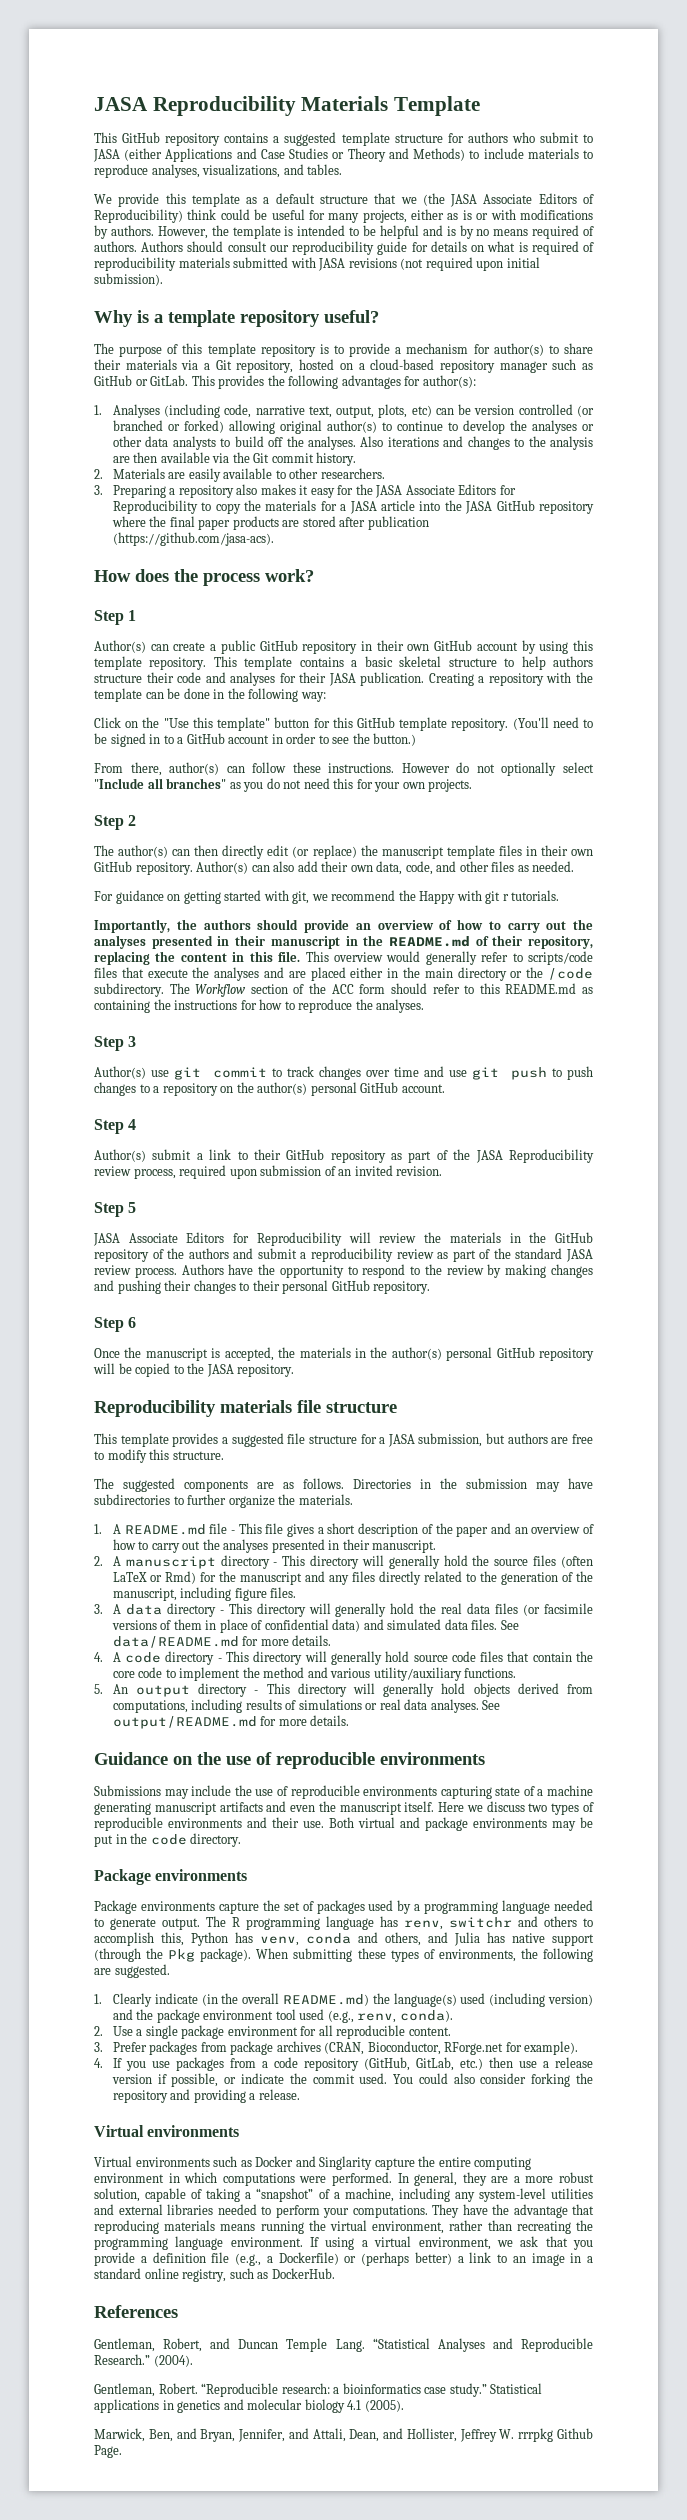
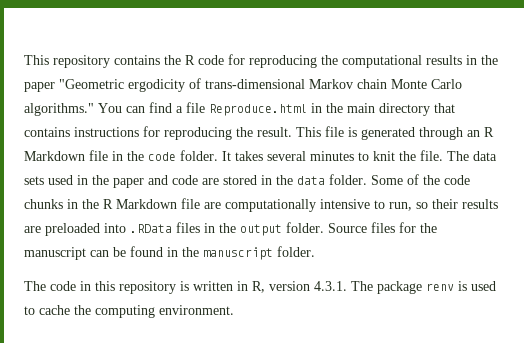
- JASA Reproducibility Materials Template
- This GitHub repository contains a suggested template structure for authors who submit to JASA (either Applications and Case Studies or Theory and Methods) to include materials to reproduce analyses, visualizations, and tables.
- We provide this template as a default structure that we (the JASA Associate Editors of Reproducibility) think could be useful for many projects, either as is or with modifications by authors. However, the template is intended to be helpful and is by no means required of authors. Authors should consult our reproducibility guide for details on what is required of reproducibility materials submitted with JASA revisions (not required upon initial submission).
- Why is a template repository useful?
- The purpose of this template repository is to provide a mechanism for author(s) to share their materials via a Git repository, hosted on a cloud-based repository manager such as GitHub or GitLab. This provides the following advantages for author(s):
- 1. Analyses (including code, narrative text, output, plots, etc) can be version controlled (or branched or forked) allowing original author(s) to continue to develop the analyses or other data analysts to build off the analyses. Also iterations and changes to the analysis are then available via the Git commit history.
- 2. Materials are easily available to other researchers.
- 3. Preparing a repository also makes it easy for the JASA Associate Editors for Reproducibility to copy the materials for a JASA article into the JASA GitHub repository where the final paper products are stored after publication (https://github.com/jasa-acs).
- How does the process work?
- Step 1
- Author(s) can create a public GitHub repository in their own GitHub account by using this template repository. This template contains a basic skeletal structure to help authors structure their code and analyses for their JASA publication. Creating a repository with the template can be done in the following way:
- Click on the "Use this template" button for this GitHub template repository. (You'll need to be signed in to a GitHub account in order to see the button.)
- From there, author(s) can follow these instructions. However do not optionally select "Include all branches" as you do not need this for your own projects.
- Step 2
- The author(s) can then directly edit (or replace) the manuscript template files in their own GitHub repository. Author(s) can also add their own data, code, and other files as needed.
- For guidance on getting started with git, we recommend the Happy with git r tutorials.
- Importantly, the authors should provide an overview of how to carry out the analyses presented in their manuscript in the README.md of their repository, replacing the content in this file. This overview would generally refer to scripts/code files that execute the analyses and are placed either in the main directory or the /code subdirectory. The Workflow section of the ACC form should refer to this README.md as containing the instructions for how to reproduce the analyses.
- Step 3
- Author(s) use git commit to track changes over time and use git push to push changes to a repository on the author(s) personal GitHub account.
- Step 4
- Author(s) submit a link to their GitHub repository as part of the JASA Reproducibility review process, required upon submission of an invited revision.
- Step 5
- JASA Associate Editors for Reproducibility will review the materials in the GitHub repository of the authors and submit a reproducibility review as part of the standard JASA review process. Authors have the opportunity to respond to the review by making changes and pushing their changes to their personal GitHub repository.
- Step 6
- Once the manuscript is accepted, the materials in the author(s) personal GitHub repository will be copied to the JASA repository.
- Reproducibility materials file structure
- This template provides a suggested file structure for a JASA submission, but authors are free to modify this structure.
- The suggested components are as follows. Directories in the submission may have subdirectories to further organize the materials.
- 1. A README.md file - This file gives a short description of the paper and an overview of how to carry out the analyses presented in their manuscript.
- 2. A manuscript directory - This directory will generally hold the source files (often LaTeX or Rmd) for the manuscript and any files directly related to the generation of the manuscript, including figure files.
- 3. A data directory - This directory will generally hold the real data files (or facsimile versions of them in place of confidential data) and simulated data files. See data/README.md for more details.
- 4. A code directory - This directory will generally hold source code files that contain the core code to implement the method and various utility/auxiliary functions.
- 5. An output directory - This directory will generally hold objects derived from computations, including results of simulations or real data analyses. See output/README.md for more details.
- Guidance on the use of reproducible environments
- Submissions may include the use of reproducible environments capturing state of a machine generating manuscript artifacts and even the manuscript itself. Here we discuss two types of reproducible environments and their use. Both virtual and package environments may be put in the code directory.
- Package environments
- Package environments capture the set of packages used by a programming language needed to generate output. The R programming language has renv, switchr and others to accomplish this, Python has venv, conda and others, and Julia has native support (through the Pkg package). When submitting these types of environments, the following are suggested.
- 1. Clearly indicate (in the overall README.md) the language(s) used (including version) and the package environment tool used (e.g., renv, conda).
- 2. Use a single package environment for all reproducible content.
- 3. Prefer packages from package archives (CRAN, Bioconductor, RForge.net for example).
- 4. If you use packages from a code repository (GitHub, GitLab, etc.) then use a release version if possible, or indicate the commit used. You could also consider forking the repository and providing a release.
- Virtual environments
- Virtual environments such as Docker and Singlarity capture the entire computing environment in which computations were performed. In general, they are a more robust solution, capable of taking a “snapshot” of a machine, including any system-level utilities and external libraries needed to perform your computations. They have the advantage that reproducing materials means running the virtual environment, rather than recreating the programming language environment. If using a virtual environment, we ask that you provide a definition file (e.g., a Dockerfile) or (perhaps better) a link to an image in a standard online registry, such as DockerHub.
- References
- Gentleman, Robert, and Duncan Temple Lang. “Statistical Analyses and Reproducible Research.” (2004).
- Gentleman, Robert. “Reproducible research: a bioinformatics case study.” Statistical applications in genetics and molecular biology 4.1 (2005).
- Marwick, Ben, and Bryan, Jennifer, and Attali, Dean, and Hollister, Jeffrey W. rrrpkg Github Page.
+ This repository contains the R code for reproducing the computational results in the paper "Geometric ergodicity of trans-dimensional Markov chain Monte Carlo algorithms." You can find a file Reproduce.html in the main directory that contains instructions for reproducing the result. This file is generated through an R Markdown file in the code folder. It takes several minutes to knit the file. The data sets used in the paper and code are stored in the data folder. Some of the code chunks in the R Markdown file are computationally intensive to run, so their results are preloaded into .RData files in the output folder. Source files for the manuscript can be found in the manuscript folder.
+ The code in this repository is written in R, version 4.3.1. The package renv is used to cache the computing environment.

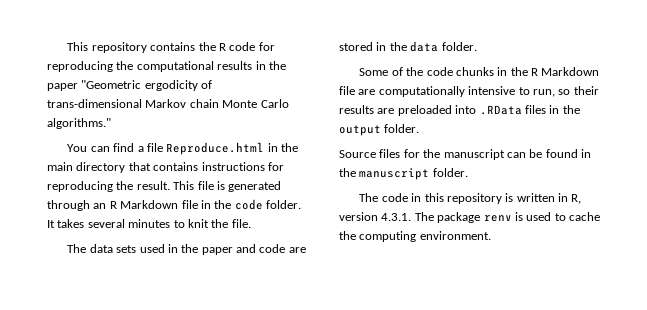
- This repository contains the R code for reproducing the computational results in the paper "Geometric ergodicity of trans-dimensional Markov chain Monte Carlo algorithms." You can find a file Reproduce.html in the main directory that contains instructions for reproducing the result.
+ This repository contains the R code for reproducing the computational results in the paper "Geometric ergodicity of trans-dimensional Markov chain Monte Carlo algorithms."
+ You can find a file Reproduce.html in the main directory that contains instructions for reproducing the result.
- It takes several minutes to knit the file. The data sets used in the paper and code are stored in the data folder. Some of the code chunks in the R Markdown file are computationally intensive to run, so their results are preloaded into .RData files in the output folder. Source files for the manuscript can be found in the manuscript folder.
+ It takes several minutes to knit the file.
+ The data sets used in the paper and code are stored in the data folder.
+ Some of the code chunks in the R Markdown file are computationally intensive to run, so their results are preloaded into .RData files in the output folder.
+ Source files for the manuscript can be found in the manuscript folder.

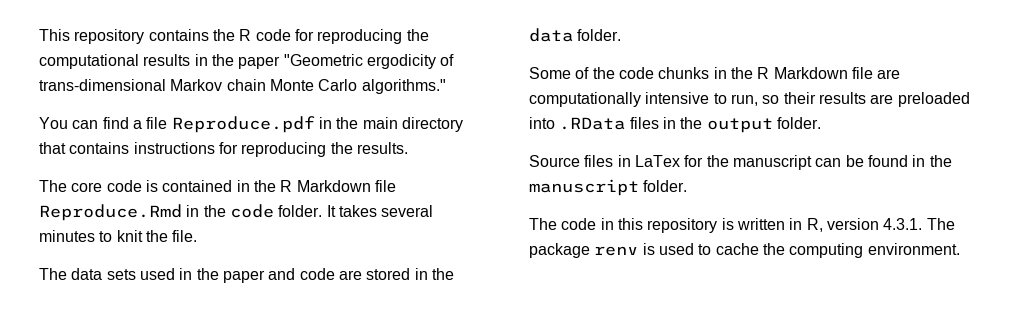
- You can find a file Reproduce.html in the main directory that contains instructions for reproducing the result. This file is generated through an R Markdown file in the code folder.
+ You can find a file Reproduce.pdf in the main directory that contains instructions for reproducing the results.
+ The core code is contained in the R Markdown file Reproduce.Rmd in the code folder.
- Source files for the manuscript can be found in the manuscript folder.
+ Source files in LaTex for the manuscript can be found in the manuscript folder.

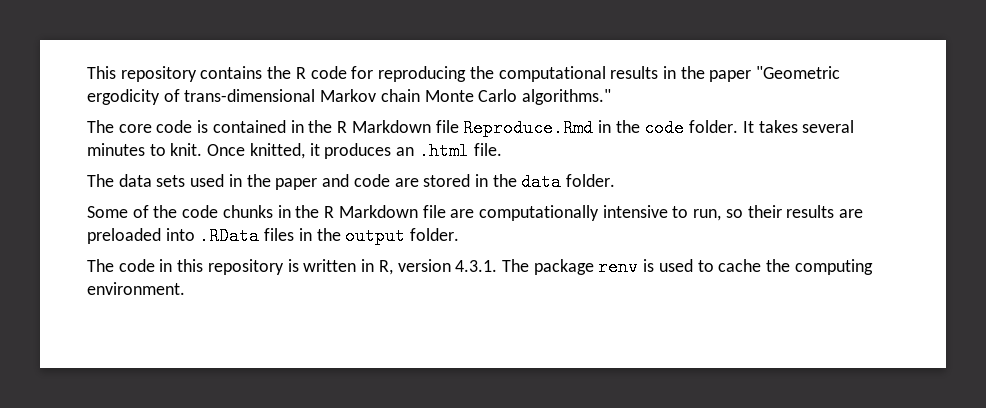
- You can find a file Reproduce.pdf in the main directory that contains instructions for reproducing the results.
- It takes several minutes to knit the file.
+ It takes several minutes to knit. Once knitted, it produces an .html file.
- Source files in LaTex for the manuscript can be found in the manuscript folder.

